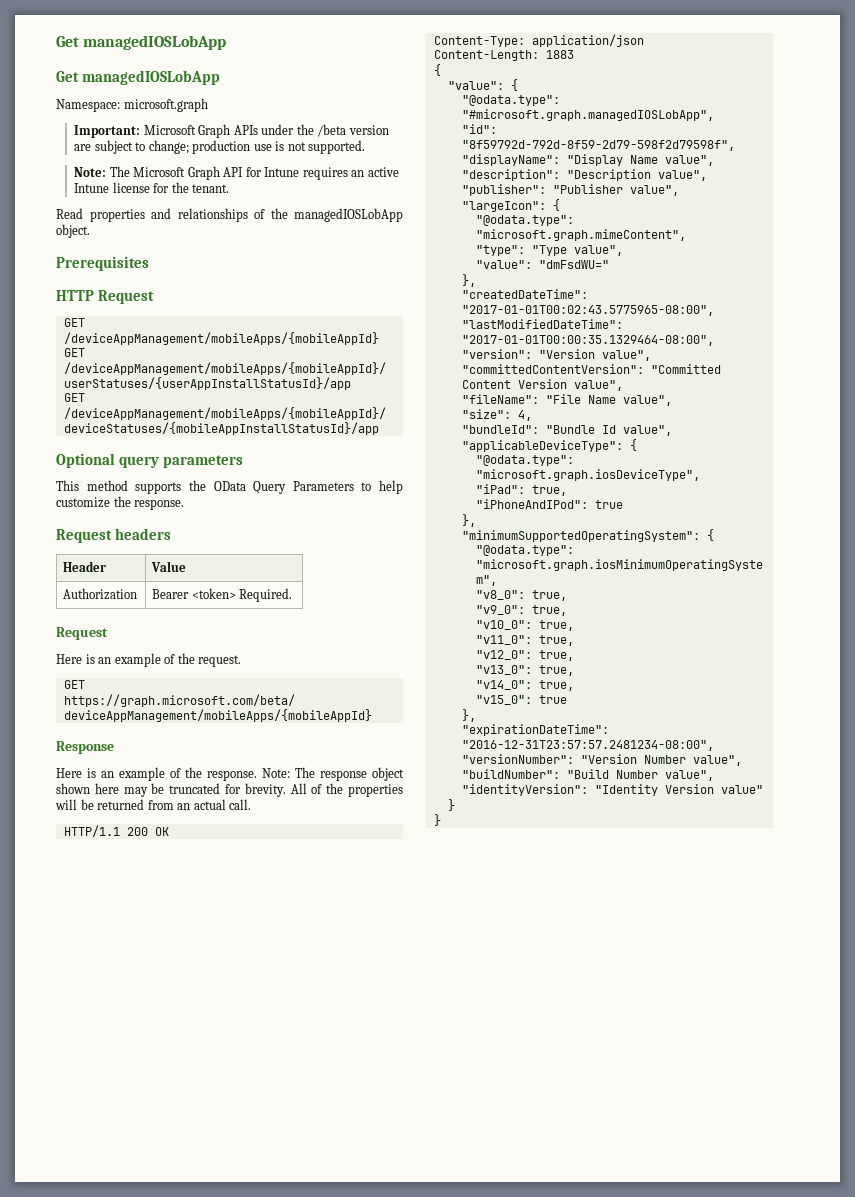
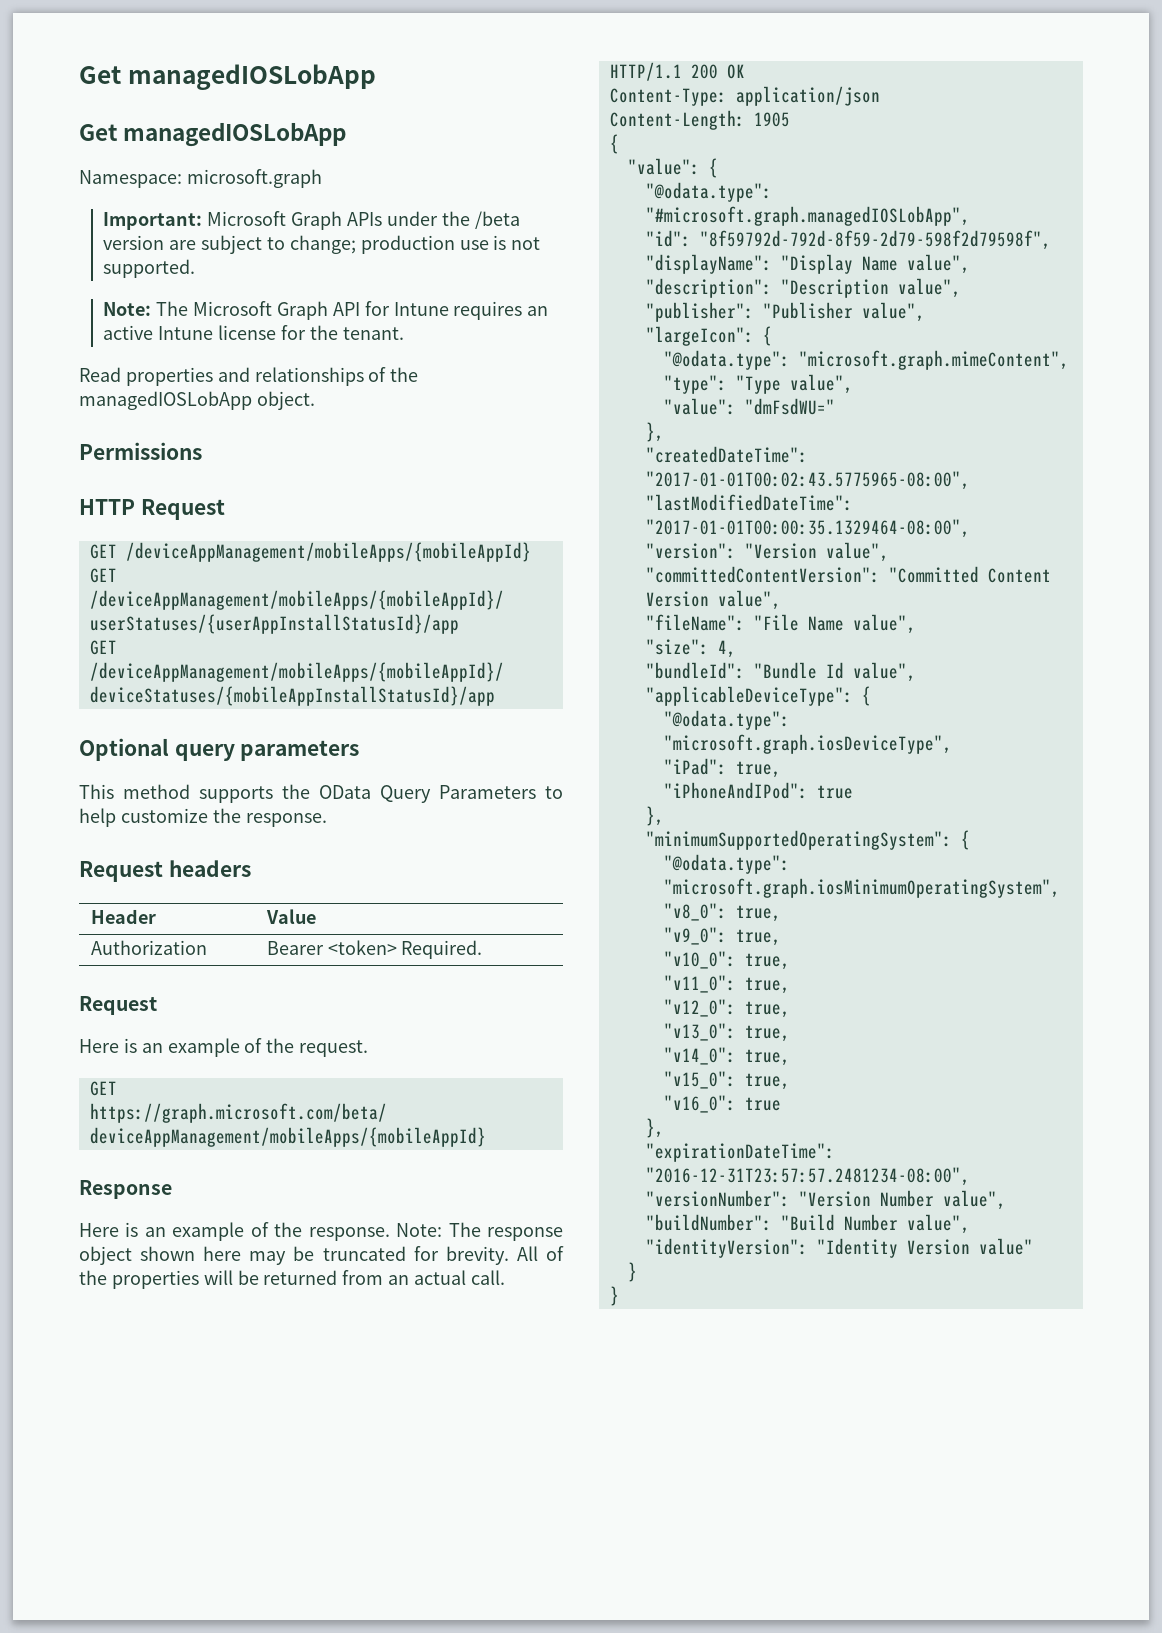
- Prerequisites
+ Permissions
- Content-Length: 1883
+ Content-Length: 1905
- "v15_0": true
+ "v15_0": true,
+ "v16_0": true

